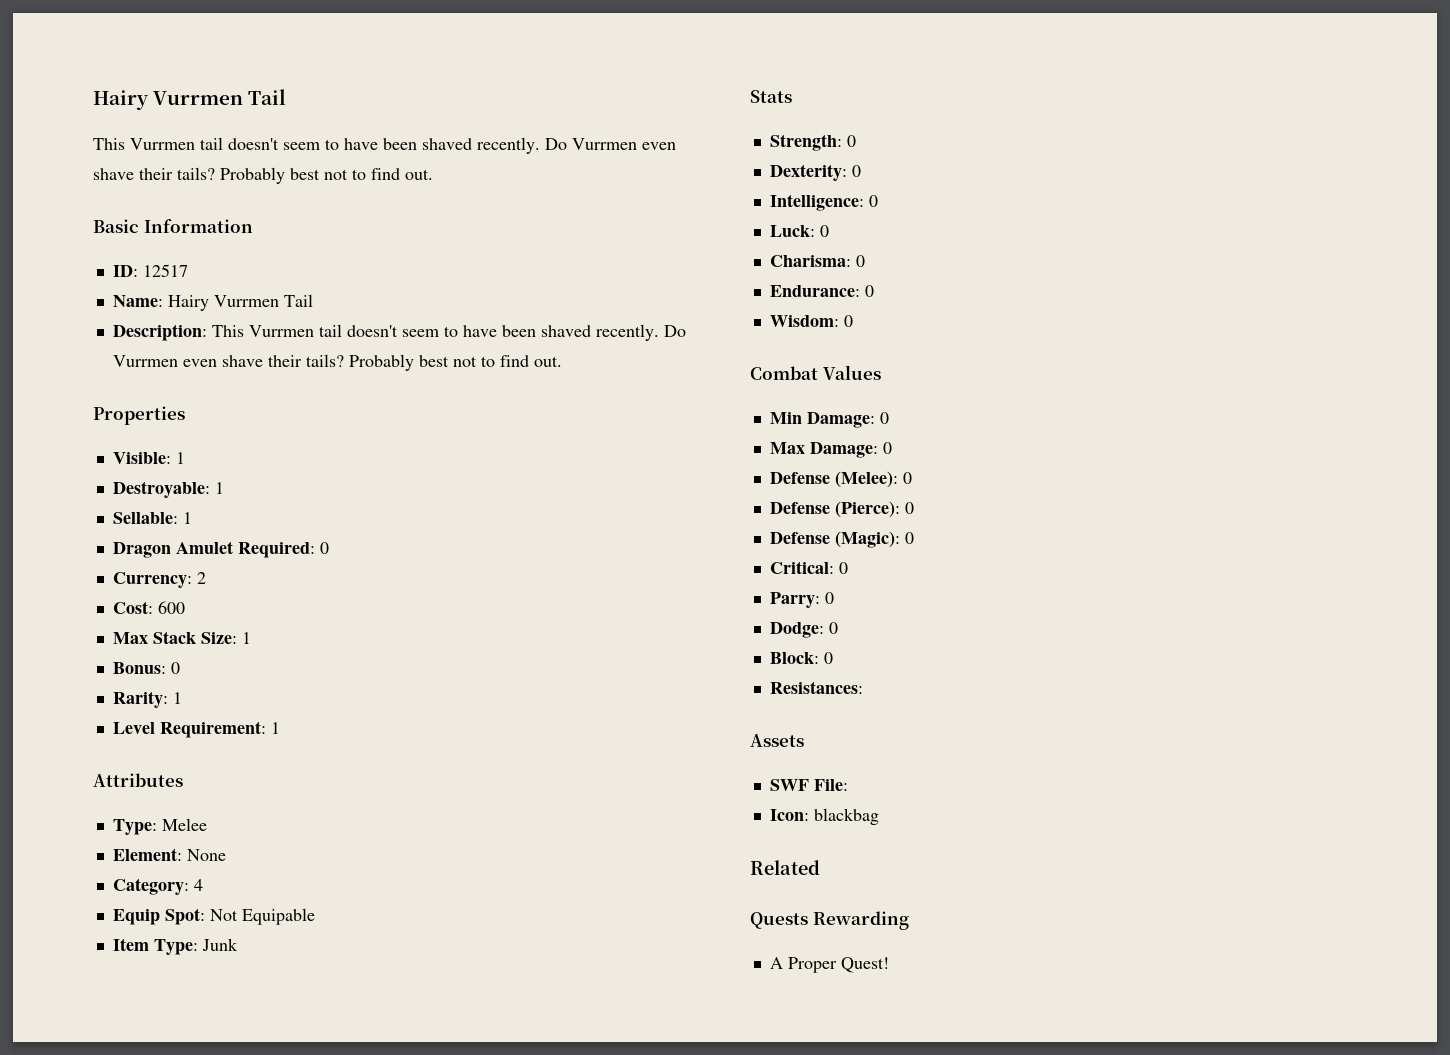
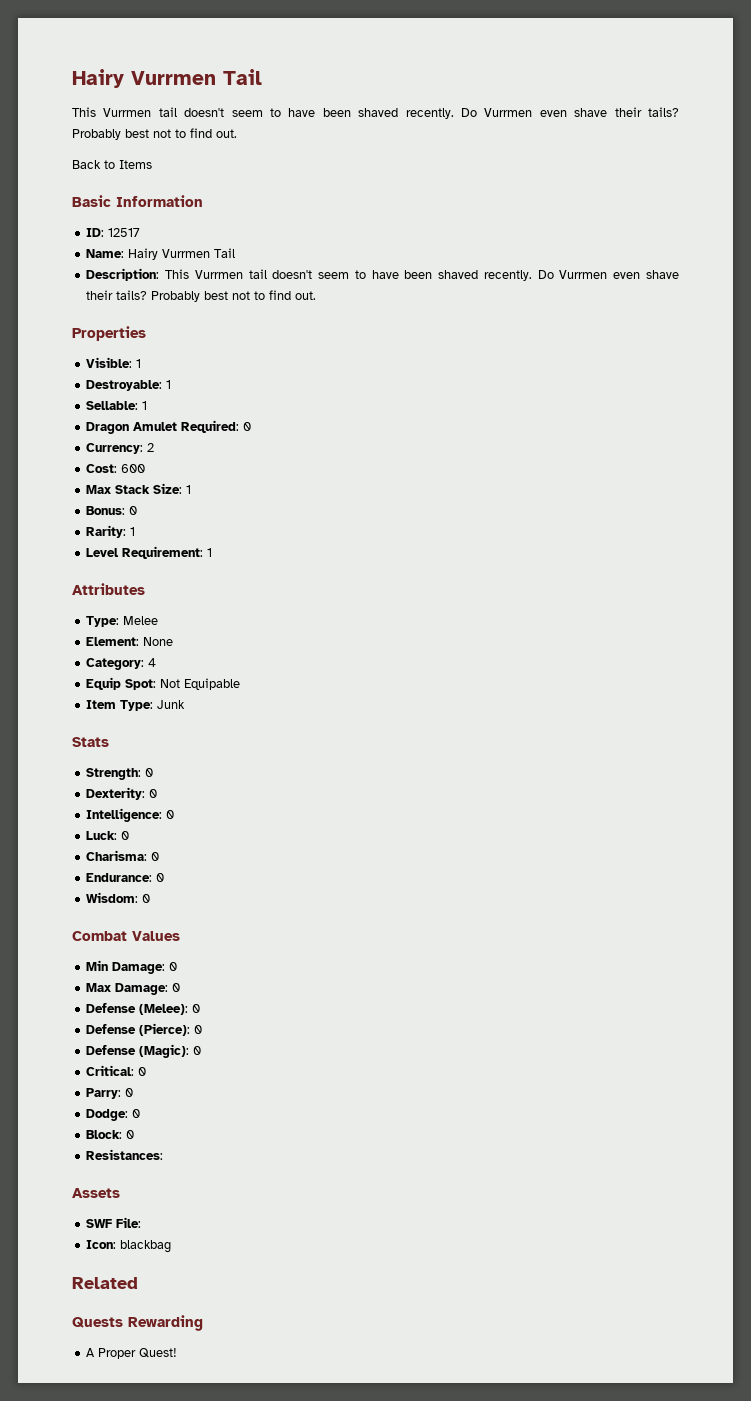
+ Back to Items

